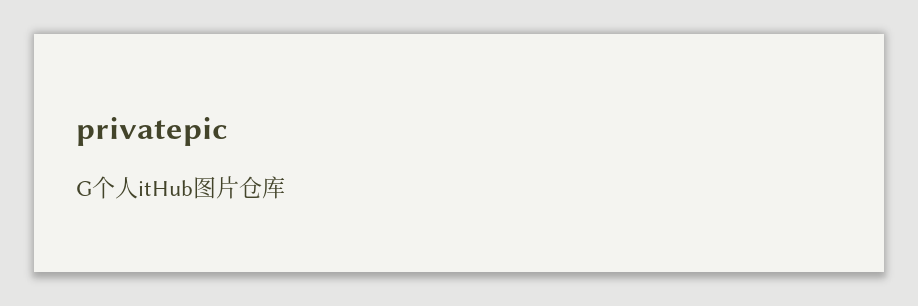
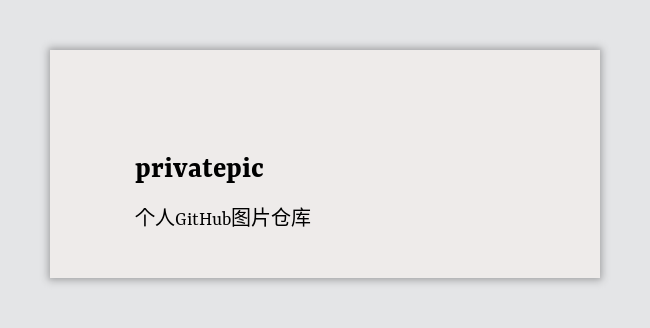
- G个人itHub图片仓库
+ 个人GitHub图片仓库

